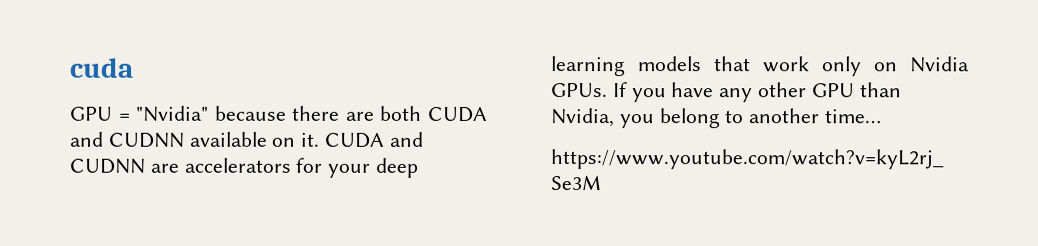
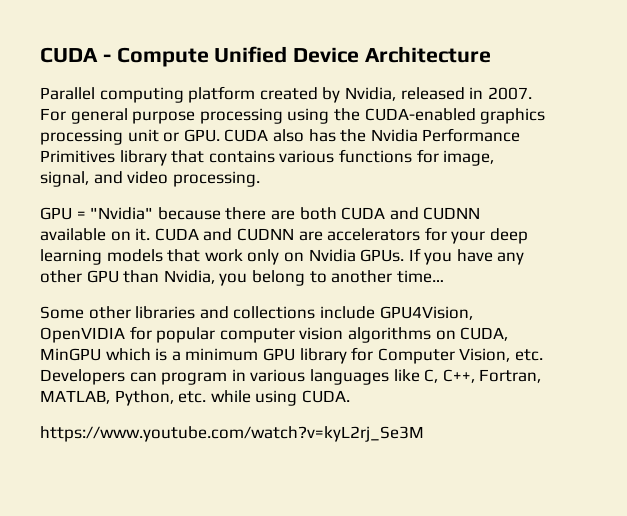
- cuda
+ CUDA - Compute Unified Device Architecture
+ Parallel computing platform created by Nvidia, released in 2007. For general purpose processing using the CUDA-enabled graphics processing unit or GPU. CUDA also has the Nvidia Performance Primitives library that contains various functions for image, signal, and video processing.
+ Some other libraries and collections include GPU4Vision, OpenVIDIA for popular computer vision algorithms on CUDA, MinGPU which is a minimum GPU library for Computer Vision, etc. Developers can program in various languages like C, C++, Fortran, MATLAB, Python, etc. while using CUDA.

